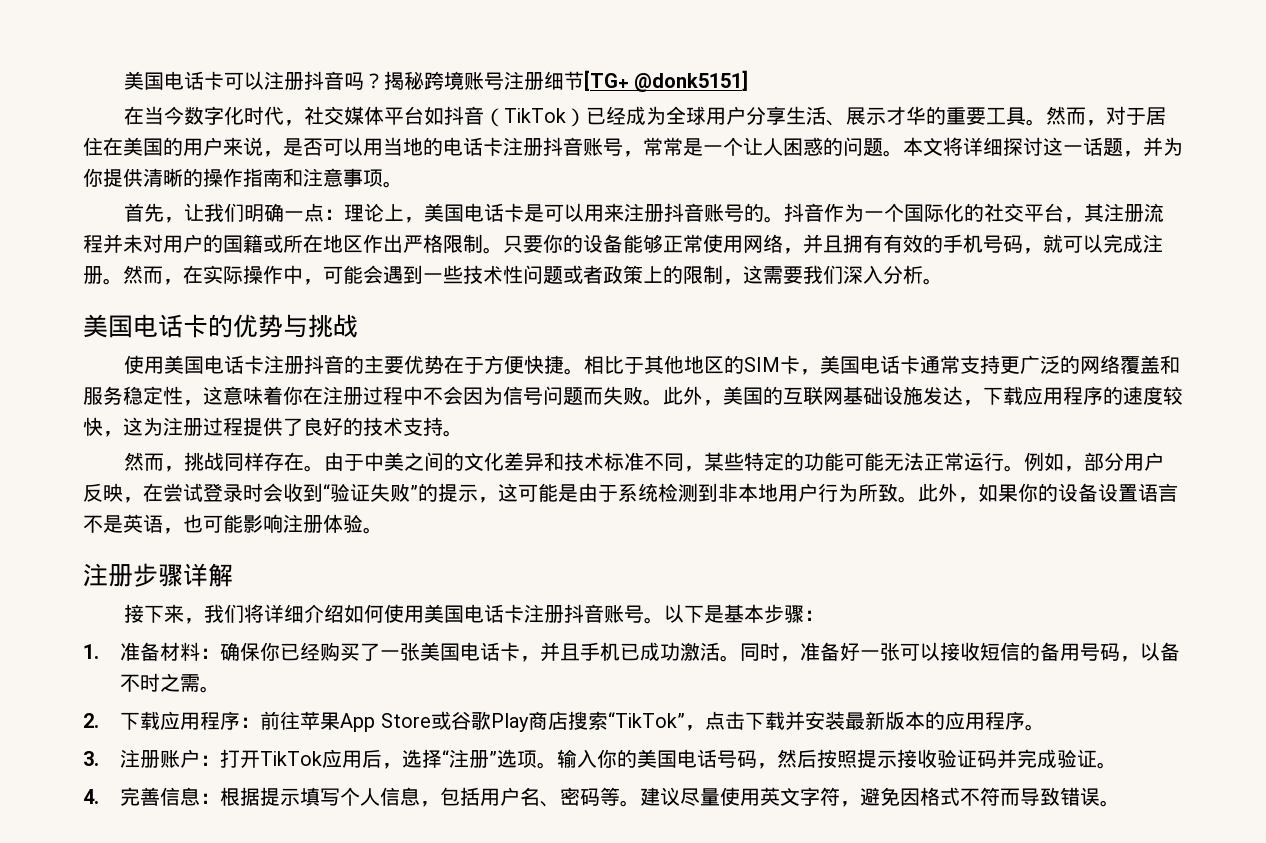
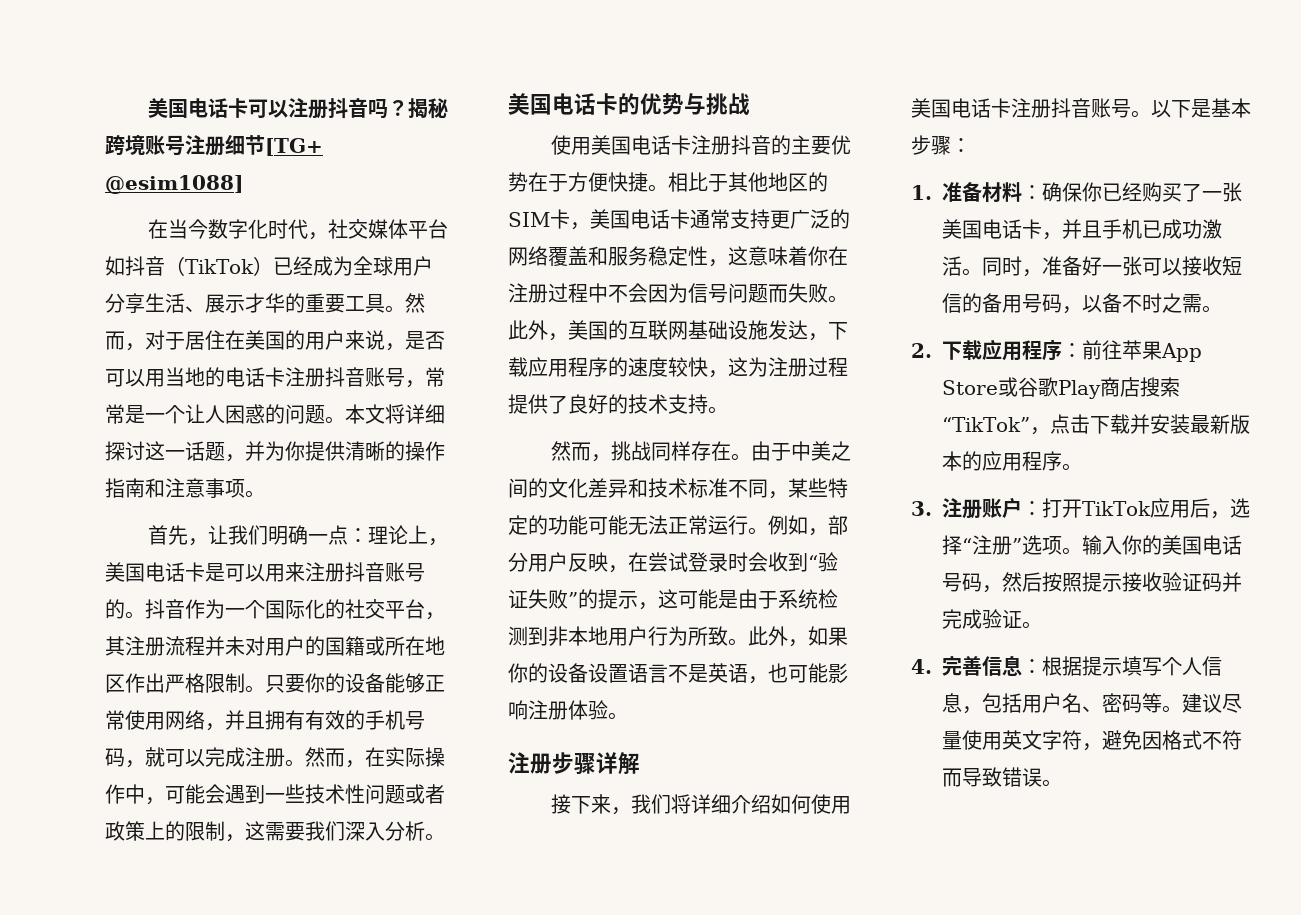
- 揭秘跨境账号注册细节[TG+ @donk5151]
+ 揭秘跨境账号注册细节[TG+ @esim1088]

